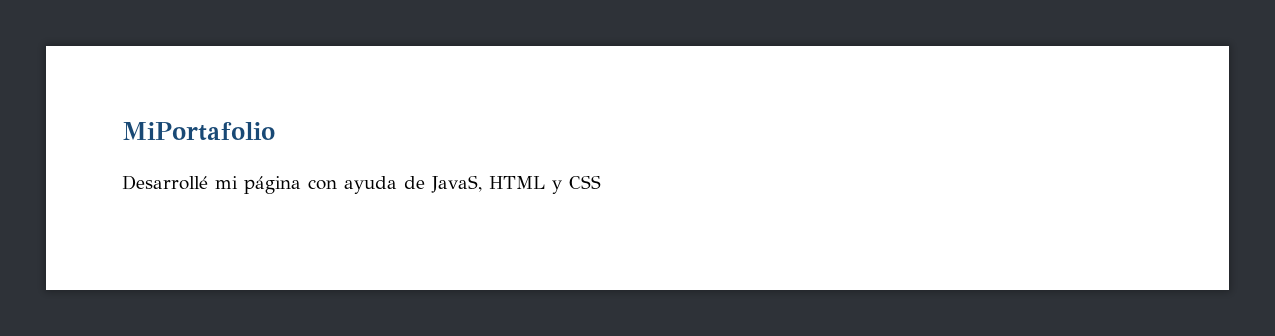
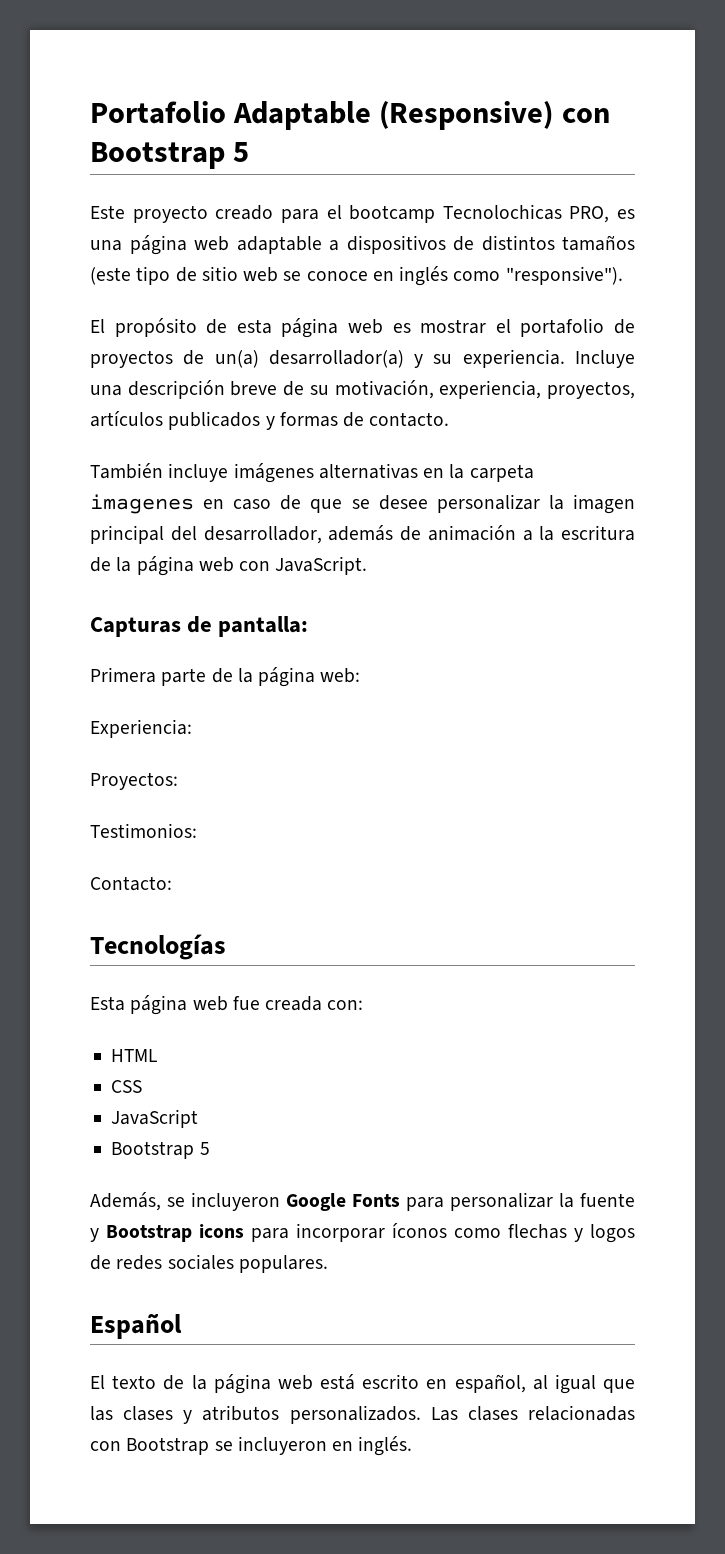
- MiPortafolio
- Desarrollé mi página con ayuda de JavaS, HTML y CSS
+ Portafolio Adaptable (Responsive) con Bootstrap 5
+ Este proyecto creado para el bootcamp Tecnolochicas PRO, es una página web adaptable a dispositivos de distintos tamaños (este tipo de sitio web se conoce en inglés como "responsive").
+ El propósito de esta página web es mostrar el portafolio de proyectos de un(a) desarrollador(a) y su experiencia. Incluye una descripción breve de su motivación, experiencia, proyectos, artículos publicados y formas de contacto.
+ También incluye imágenes alternativas en la carpeta imagenes en caso de que se desee personalizar la imagen principal del desarrollador, además de animación a la escritura de la página web con JavaScript.
+ Capturas de pantalla:
+ Primera parte de la página web:
+ Experiencia:
+ Proyectos:
+ Testimonios:
+ Contacto:
+ Tecnologías
+ Esta página web fue creada con:
+ HTML
+ CSS
+ JavaScript
+ Bootstrap 5
+ Además, se incluyeron Google Fonts para personalizar la fuente y Bootstrap icons para incorporar íconos como flechas y logos de redes sociales populares.
+ Español
+ El texto de la página web está escrito en español, al igual que las clases y atributos personalizados. Las clases relacionadas con Bootstrap se incluyeron en inglés.

